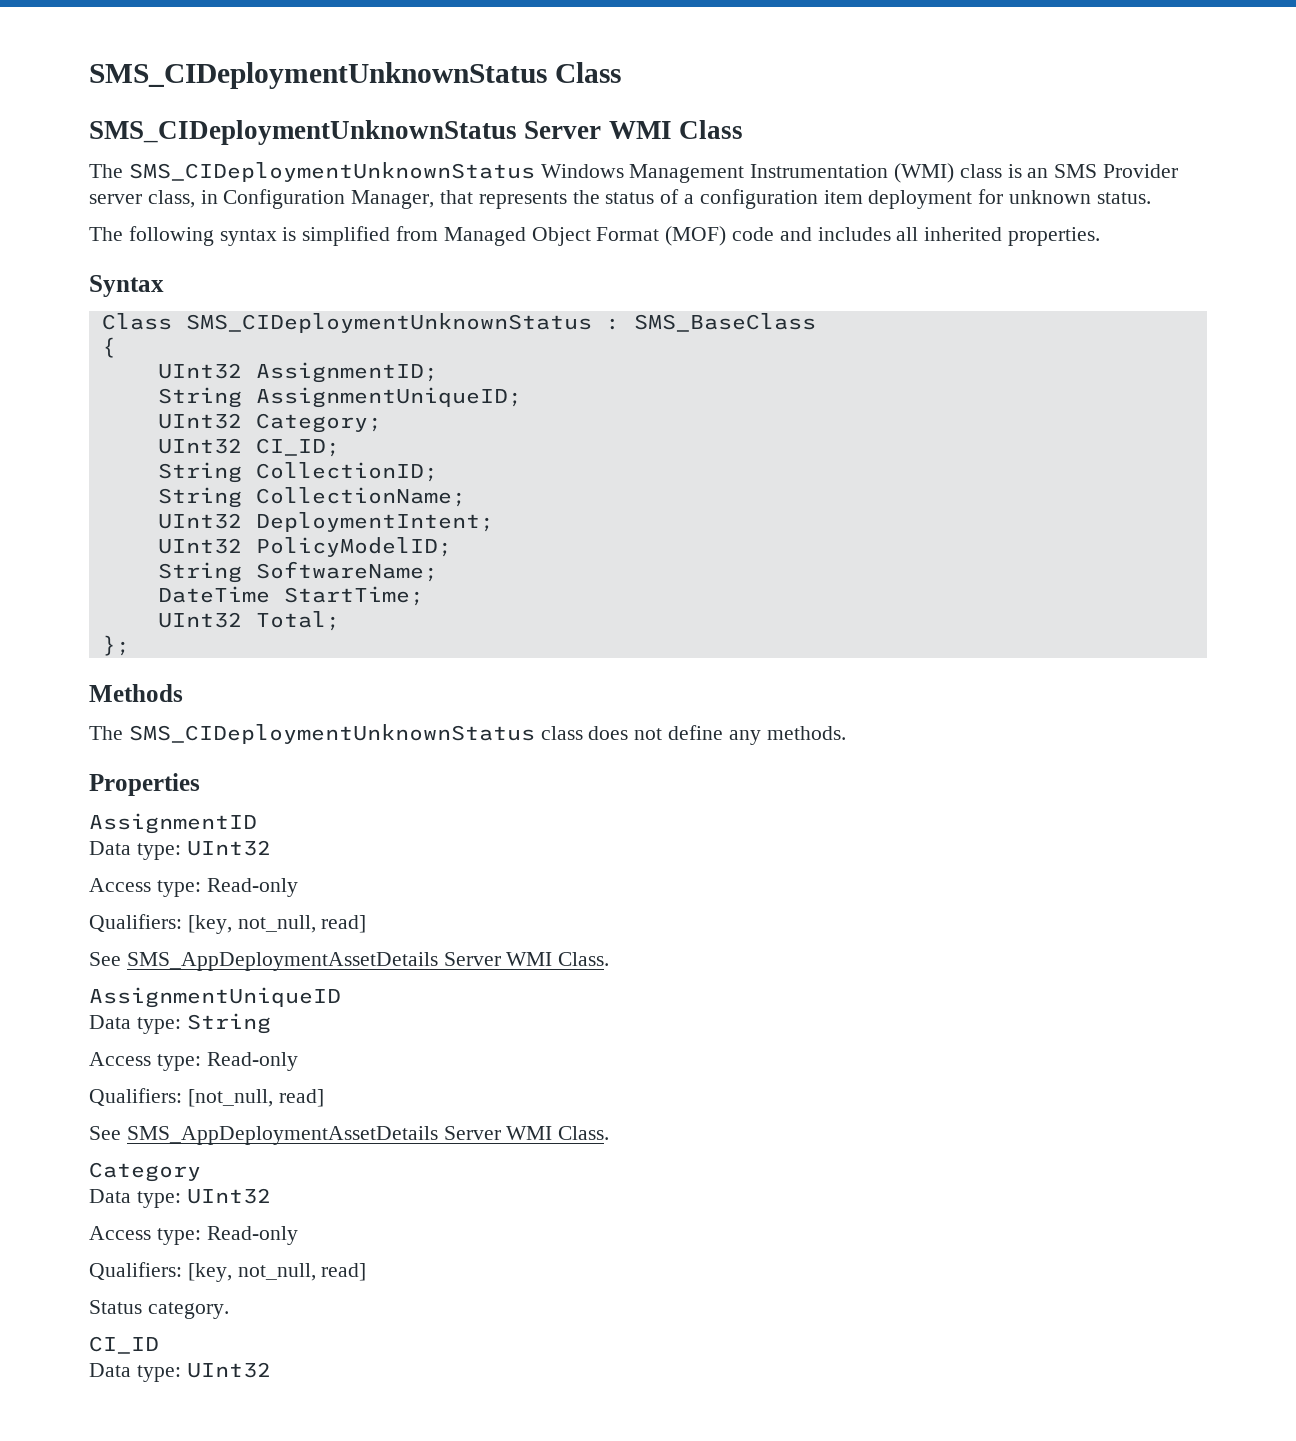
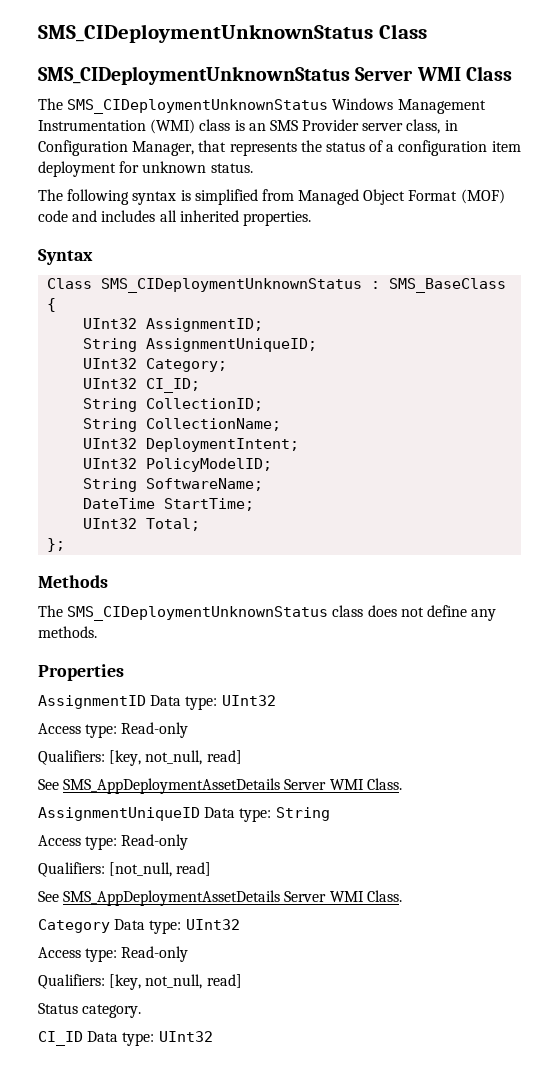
- AssignmentID
- Data type: UInt32
+ AssignmentID Data type: UInt32
- AssignmentUniqueID
- Data type: String
+ AssignmentUniqueID Data type: String
- Category
- Data type: UInt32
+ Category Data type: UInt32
- CI_ID
- Data type: UInt32
+ CI_ID Data type: UInt32

